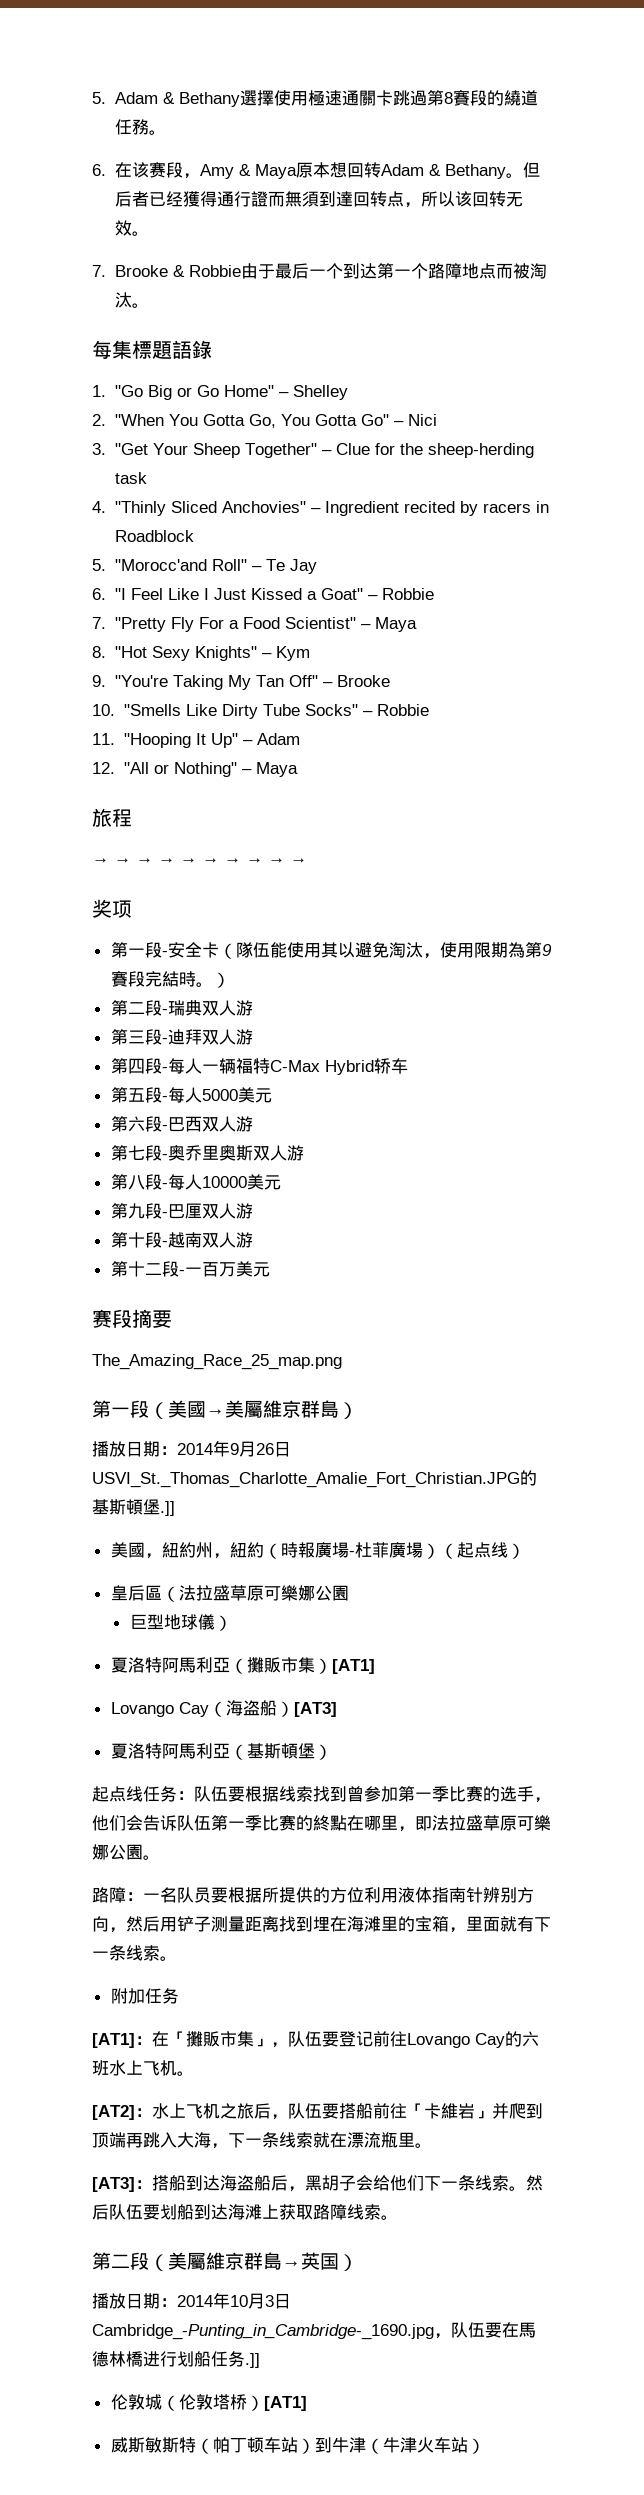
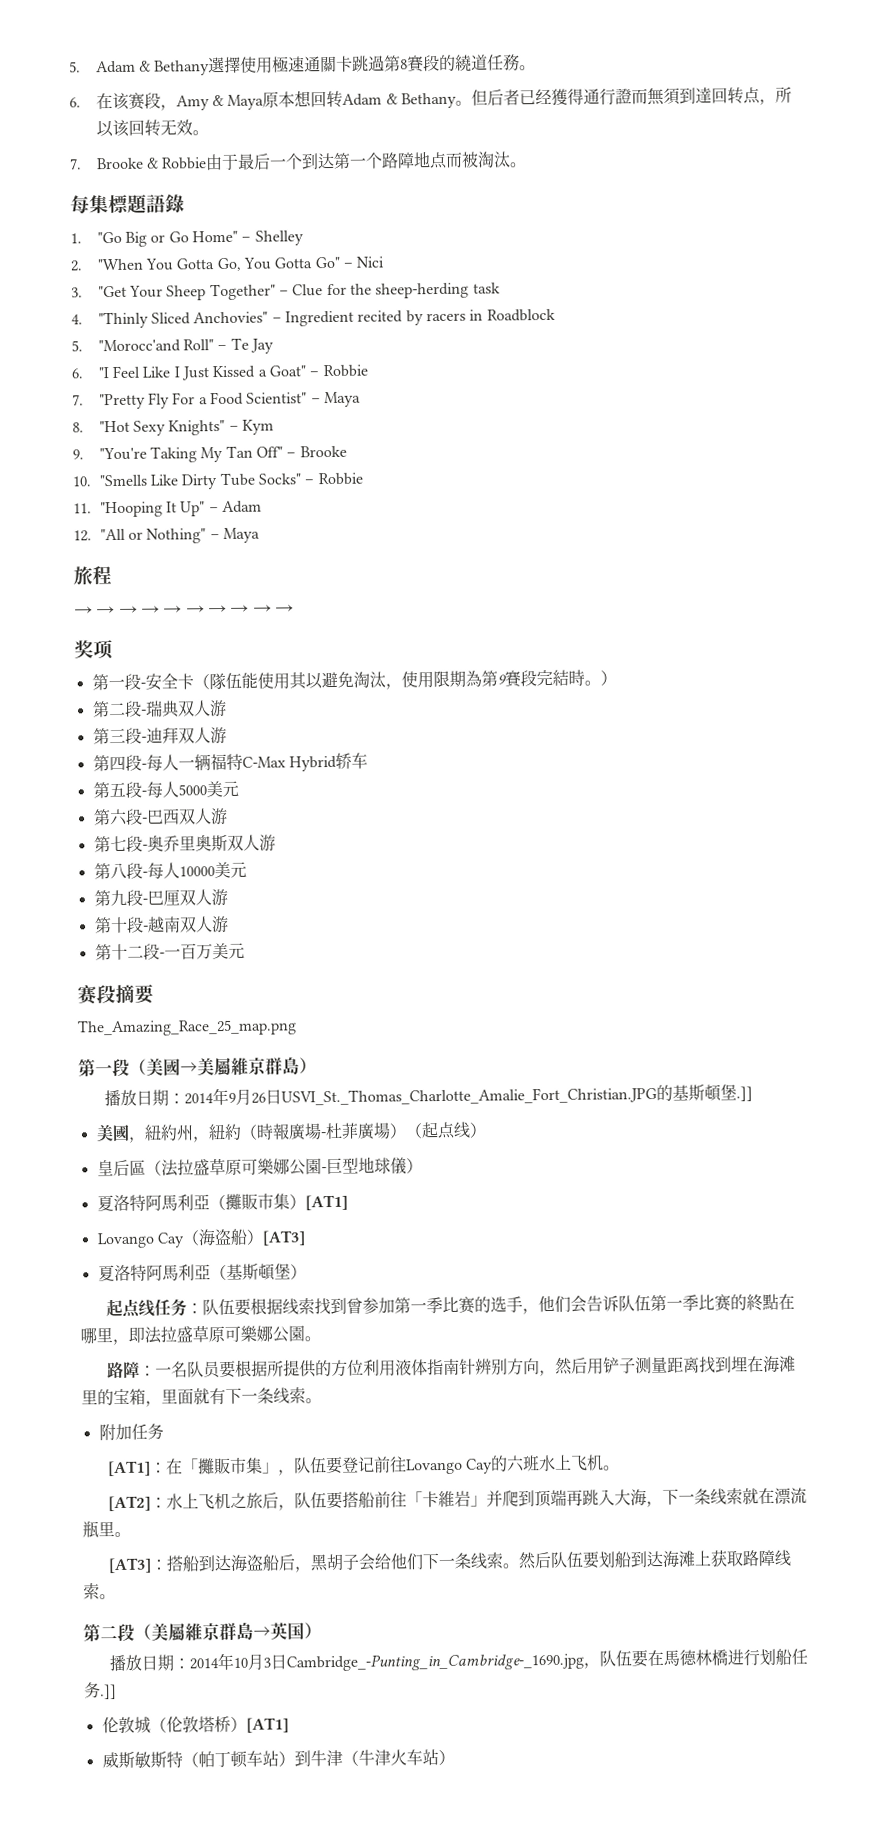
- 皇后區（法拉盛草原可樂娜公園
- 巨型地球儀）
+ 皇后區（法拉盛草原可樂娜公園-巨型地球儀）

